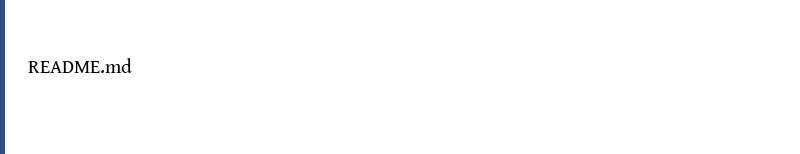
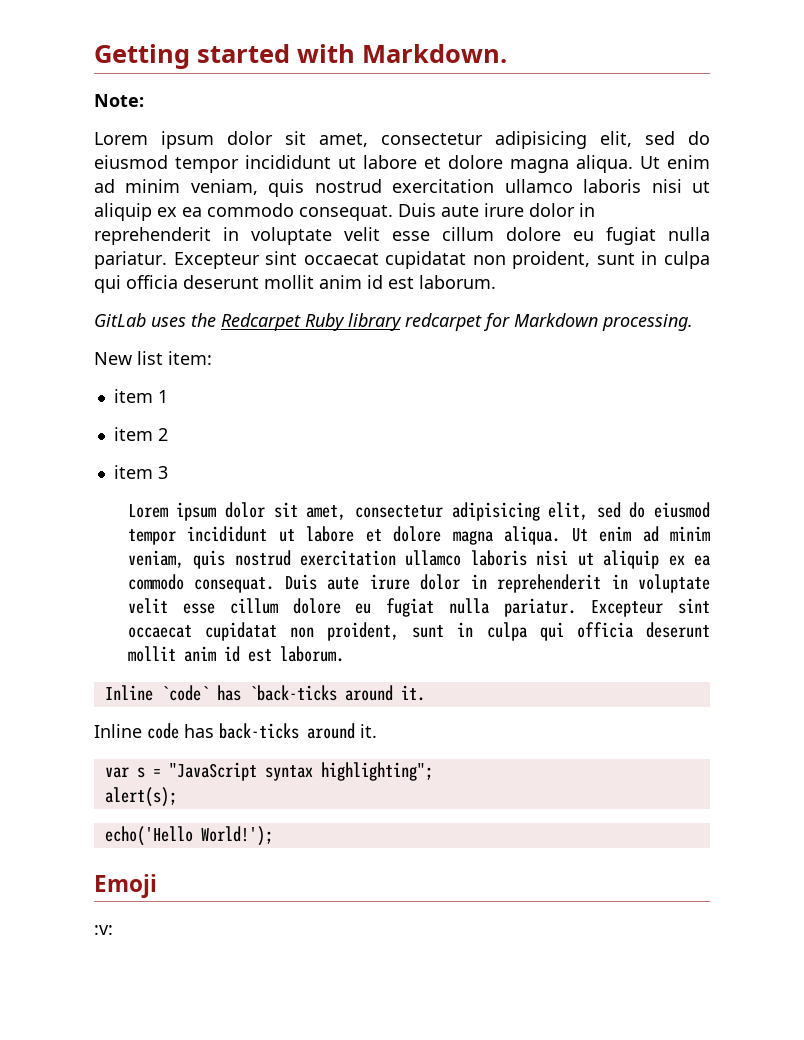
- README.md
+ Getting started with Markdown.
+ Note:
+ Lorem ipsum dolor sit amet, consectetur adipisicing elit, sed do eiusmod tempor incididunt ut labore et dolore magna aliqua. Ut enim ad minim veniam, quis nostrud exercitation ullamco laboris nisi ut aliquip ex ea commodo consequat. Duis aute irure dolor in reprehenderit in voluptate velit esse cillum dolore eu fugiat nulla pariatur. Excepteur sint occaecat cupidatat non proident, sunt in culpa qui officia deserunt mollit anim id est laborum.
+ GitLab uses the Redcarpet Ruby library redcarpet for Markdown processing.
+ New list item:
+ item 1
+ item 2
+ item 3
+ Lorem ipsum dolor sit amet, consectetur adipisicing elit, sed do eiusmod tempor incididunt ut labore et dolore magna aliqua. Ut enim ad minim veniam, quis nostrud exercitation ullamco laboris nisi ut aliquip ex ea commodo consequat. Duis aute irure dolor in reprehenderit in voluptate velit esse cillum dolore eu fugiat nulla pariatur. Excepteur sint occaecat cupidatat non proident, sunt in culpa qui officia deserunt mollit anim id est laborum.
+ Inline `code` has `back-ticks around it.
+ Inline code has back-ticks around it.
+ var s = "JavaScript syntax highlighting";
+ alert(s);
+ echo('Hello World!');
+ Emoji
+ :v:

